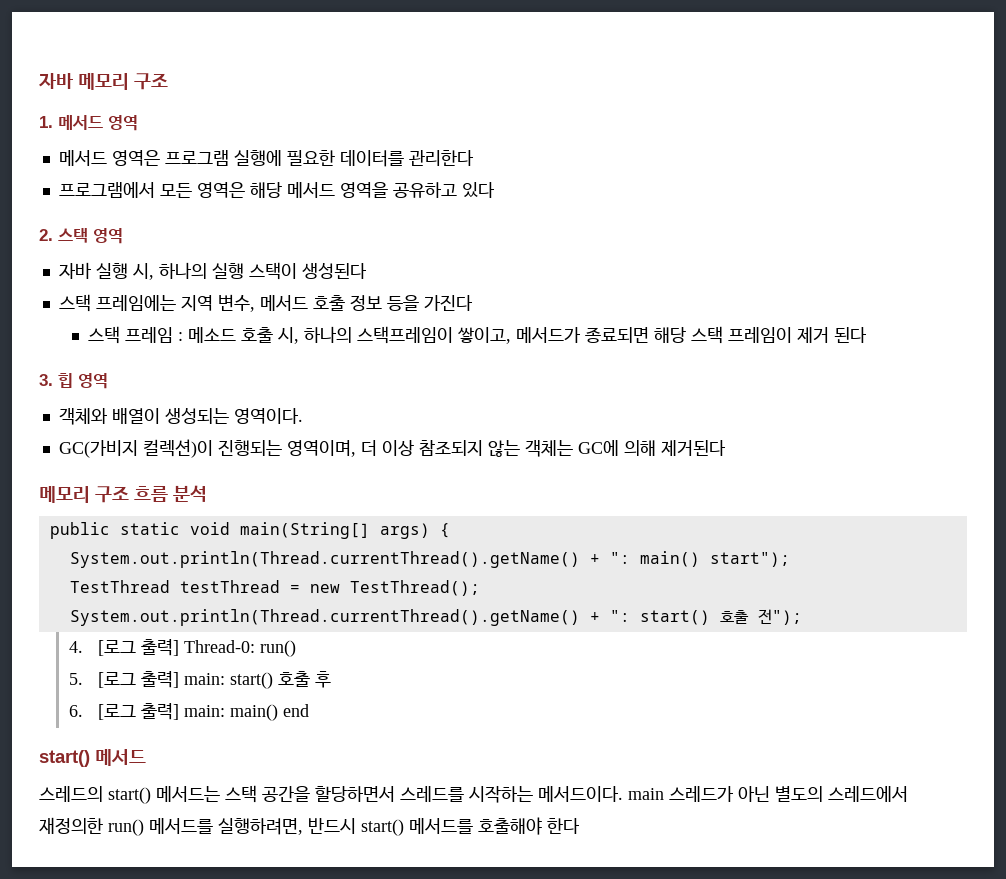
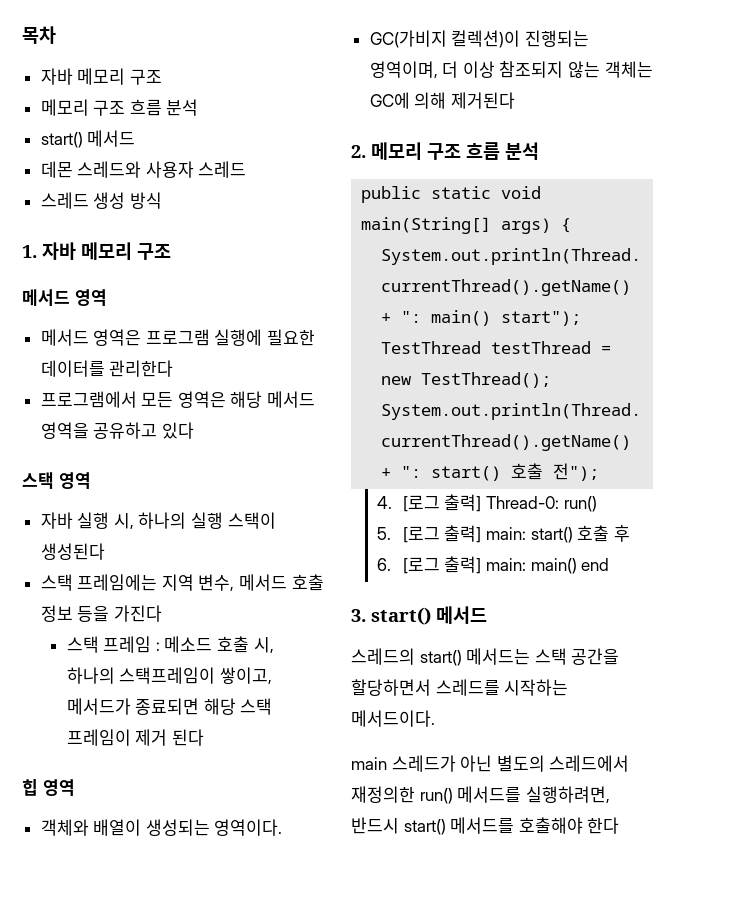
+ 목차
  자바 메모리 구조
- 1. 메서드 영역
+ 메모리 구조 흐름 분석
+ start() 메서드
+ 데몬 스레드와 사용자 스레드
+ 스레드 생성 방식
+ 1. 자바 메모리 구조
+ 메서드 영역
- 2. 스택 영역
+ 스택 영역
- 3. 힙 영역
+ 힙 영역
- 메모리 구조 흐름 분석
+ 2. 메모리 구조 흐름 분석
- start() 메서드
+ 3. start() 메서드
- 스레드의 start() 메서드는 스택 공간을 할당하면서 스레드를 시작하는 메서드이다. main 스레드가 아닌 별도의 스레드에서 재정의한 run() 메서드를 실행하려면, 반드시 start() 메서드를 호출해야 한다
+ 스레드의 start() 메서드는 스택 공간을 할당하면서 스레드를 시작하는 메서드이다.
+ main 스레드가 아닌 별도의 스레드에서 재정의한 run() 메서드를 실행하려면, 반드시 start() 메서드를 호출해야 한다

